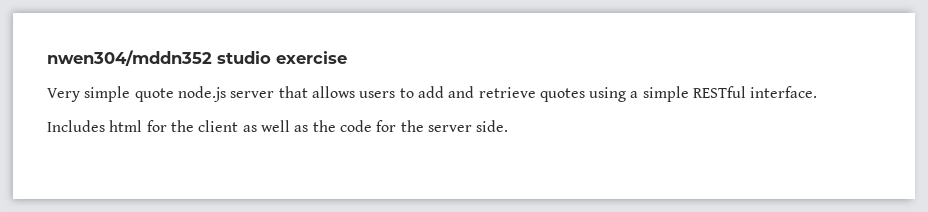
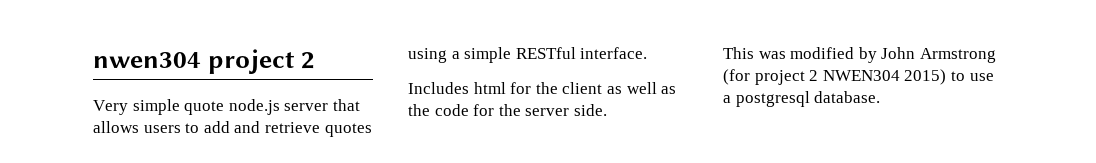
- nwen304/mddn352 studio exercise
+ nwen304 project 2
+ This was modified by John Armstrong (for project 2 NWEN304 2015) to use a postgresql database.

